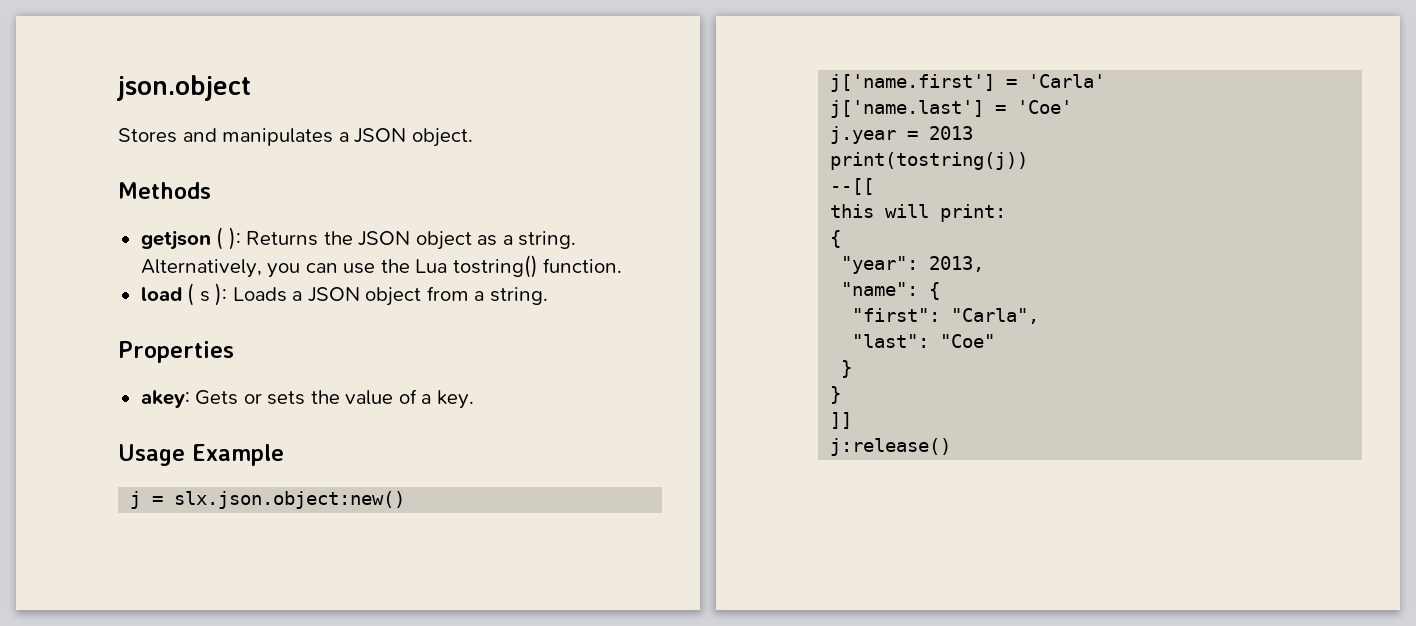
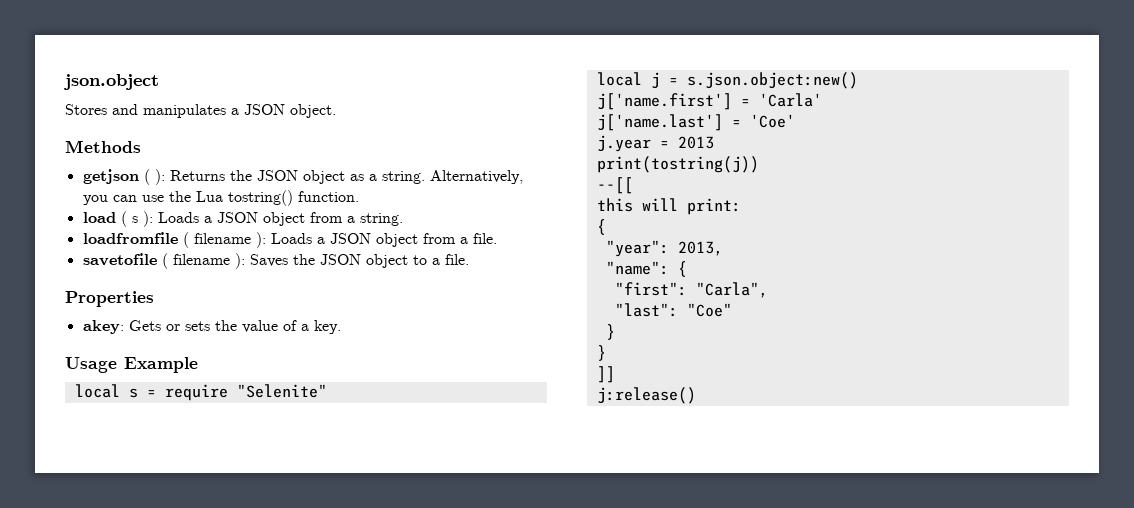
+ loadfromfile ( filename ): Loads a JSON object from a file.
+ savetofile ( filename ): Saves the JSON object to a file.
- j = slx.json.object:new()
+ local s = require "Selenite"
+ local j = s.json.object:new()

